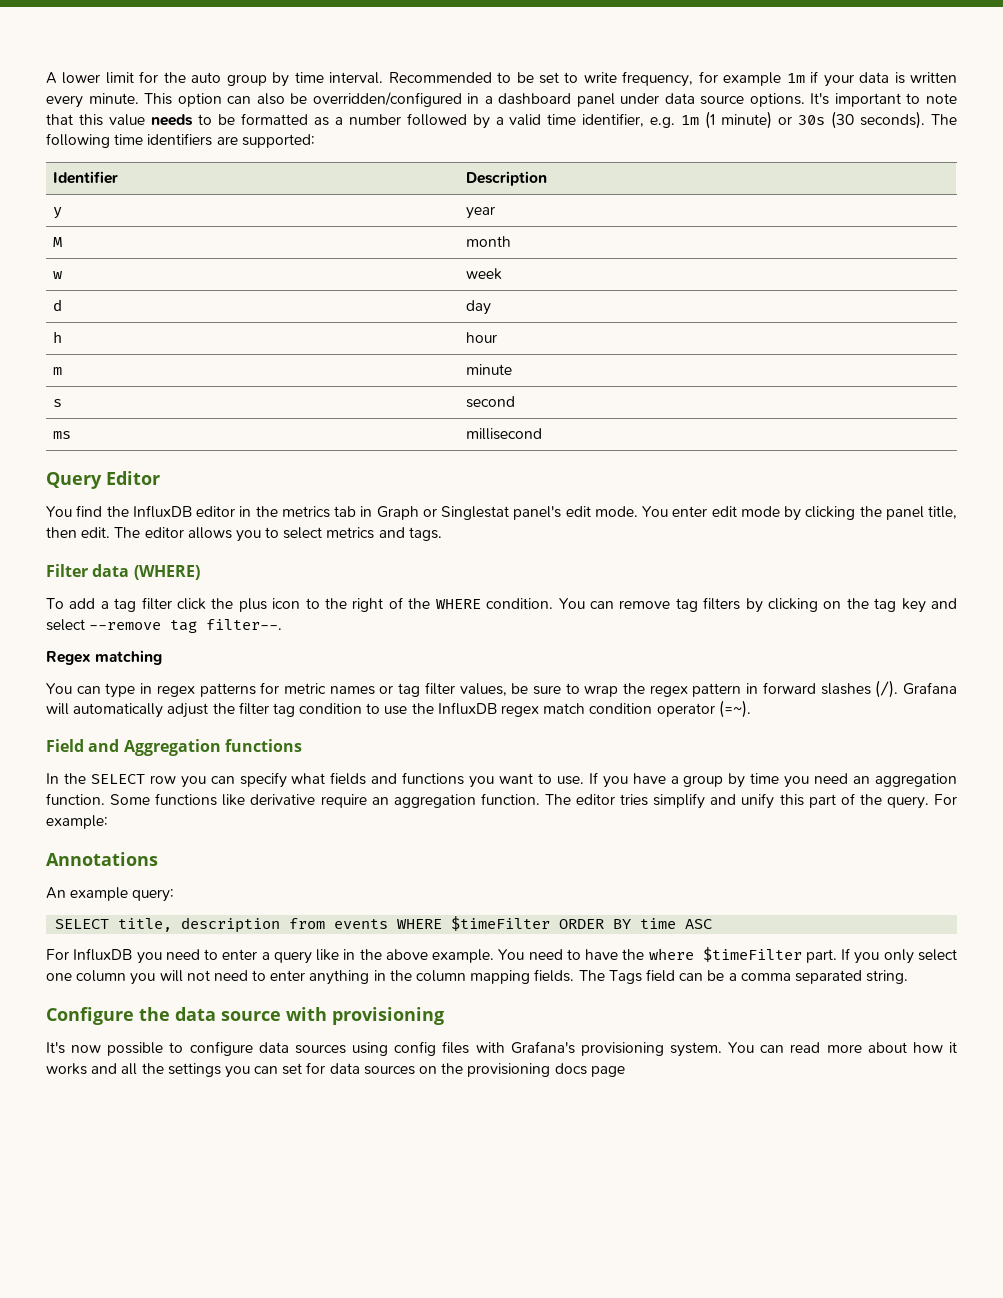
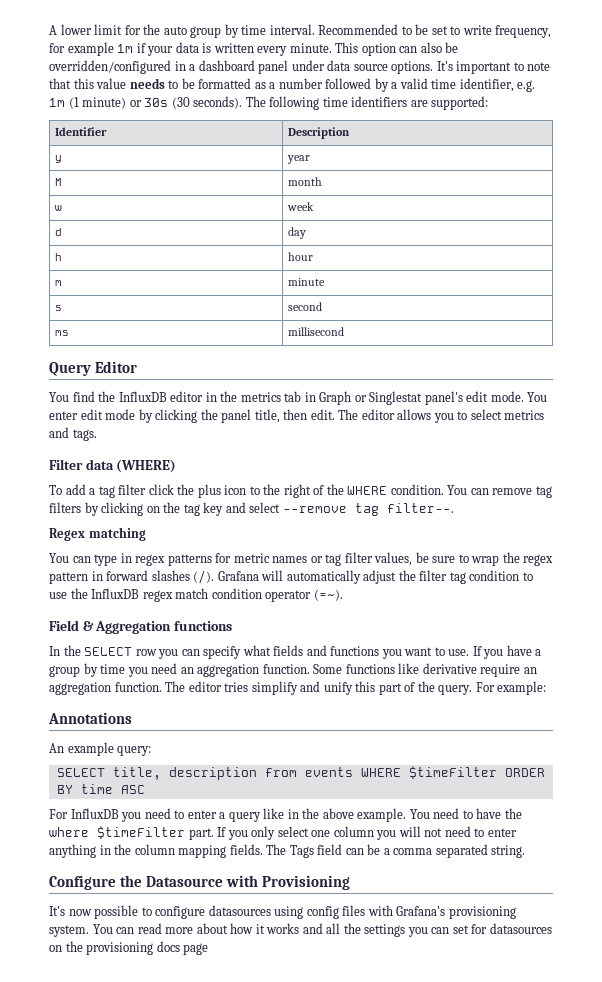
- Field and Aggregation functions
+ Field & Aggregation functions
- Configure the data source with provisioning
+ Configure the Datasource with Provisioning
- It's now possible to configure data sources using config files with Grafana's provisioning system.
+ It's now possible to configure datasources using config files with Grafana's provisioning system.
- You can read more about how it works and all the settings you can set for data sources on the provisioning docs page
+ You can read more about how it works and all the settings you can set for datasources on the provisioning docs page

